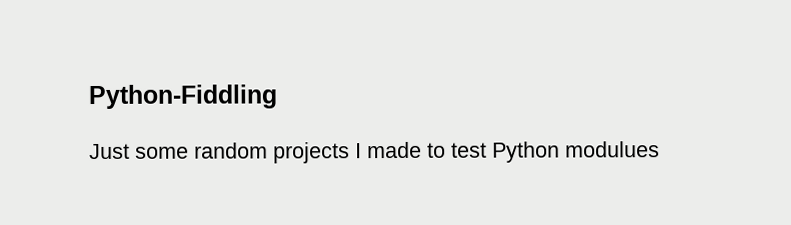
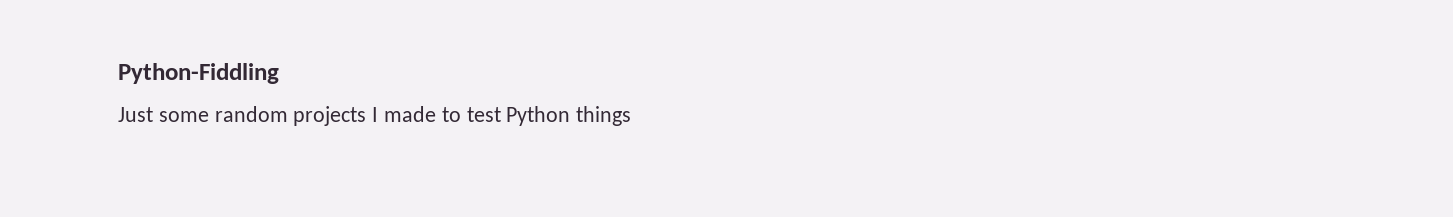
- Just some random projects I made to test Python modulues
+ Just some random projects I made to test Python things

